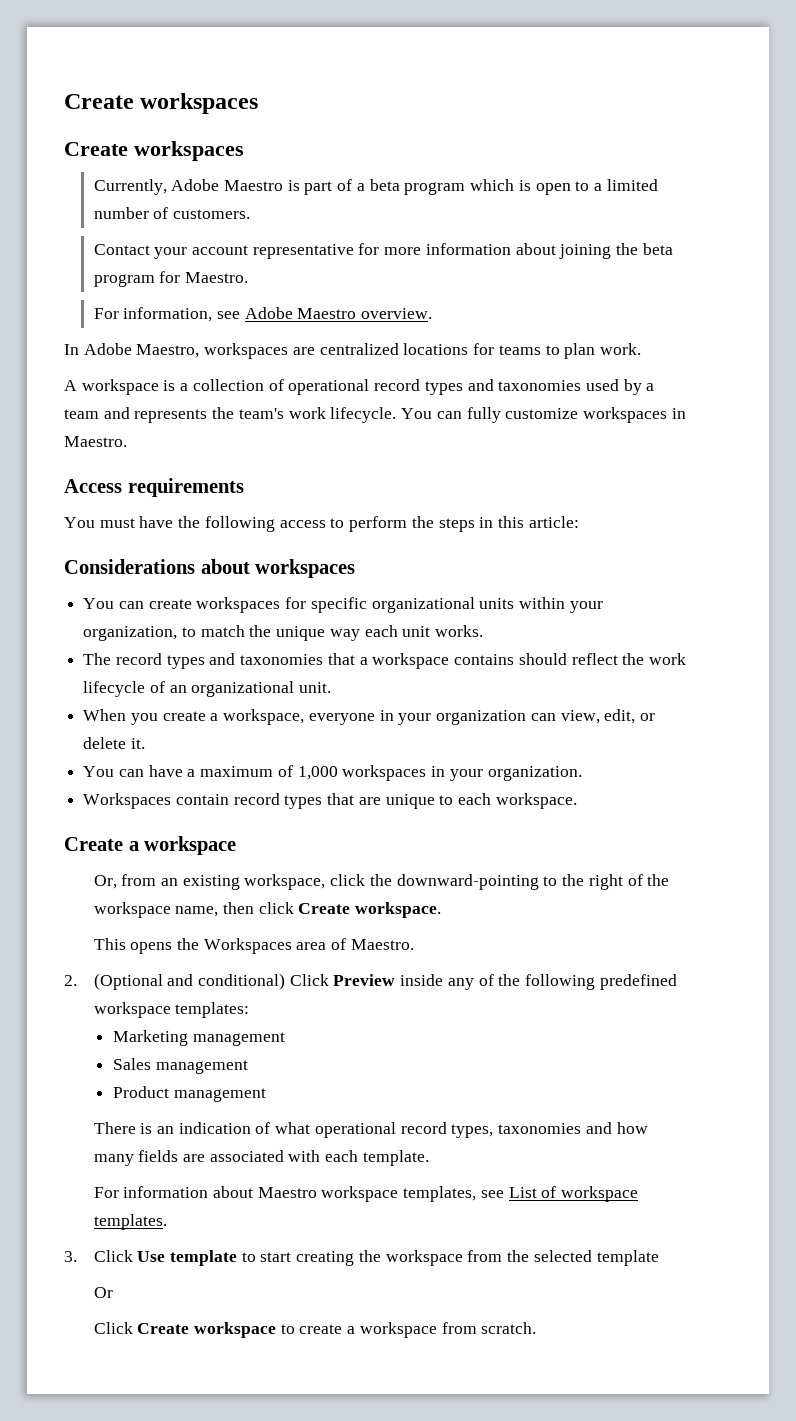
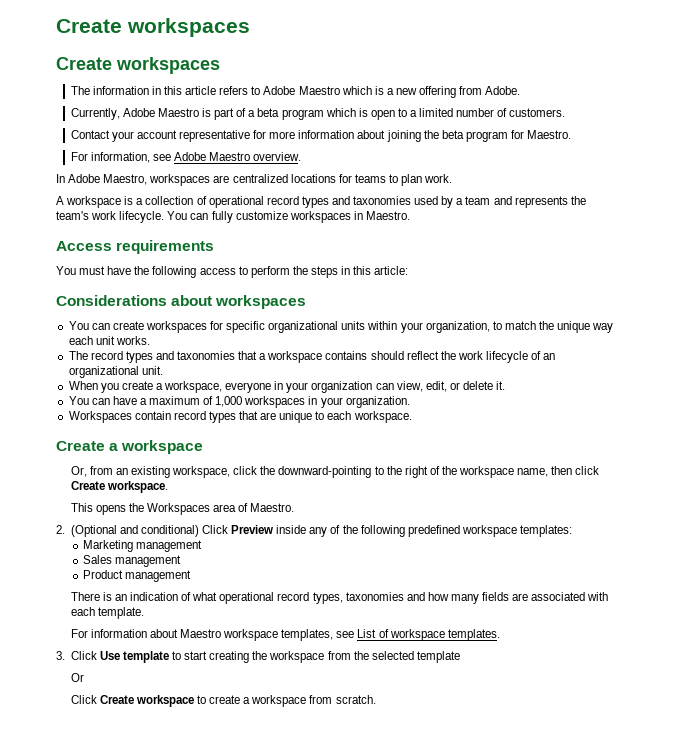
+ The information in this article refers to Adobe Maestro which is a new offering from Adobe.

